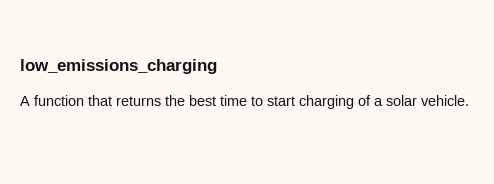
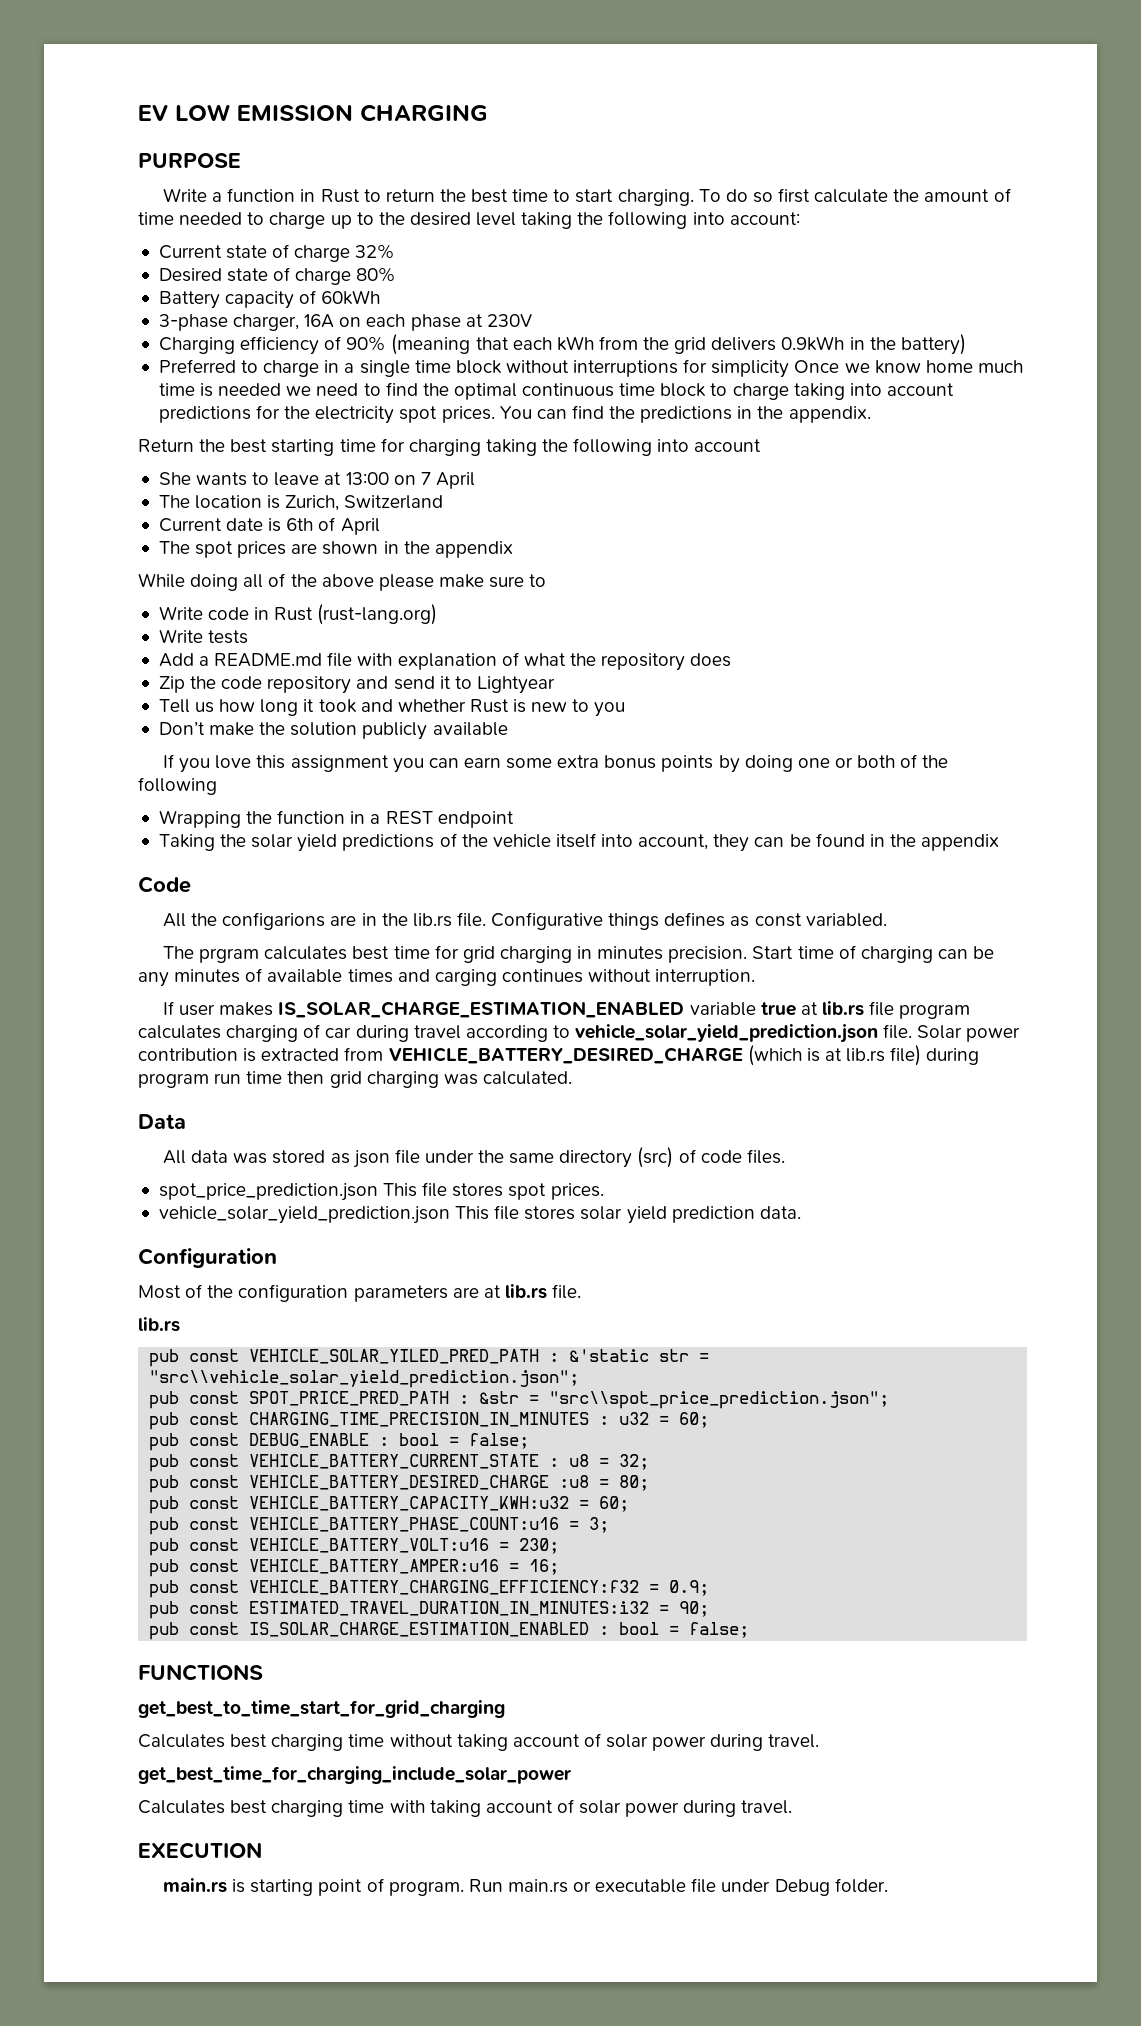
- low_emissions_charging
- A function that returns the best time to start charging of a solar vehicle.
+ EV LOW EMISSION CHARGING
+ PURPOSE
+ Write a function in Rust to return the best time to start charging. To do so first calculate the amount of time needed to charge up to the desired level taking the following into account:
+ Current state of charge 32%
+ Desired state of charge 80%
+ Battery capacity of 60kWh
+ 3-phase charger, 16A on each phase at 230V
+ Charging efficiency of 90% (meaning that each kWh from the grid delivers 0.9kWh in the battery)
+ Preferred to charge in a single time block without interruptions for simplicity Once we know home much time is needed we need to find the optimal continuous time block to charge taking into account predictions for the electricity spot prices. You can find the predictions in the appendix.
+ Return the best starting time for charging taking the following into account
+ She wants to leave at 13:00 on 7 April
+ The location is Zurich, Switzerland
+ Current date is 6th of April
+ The spot prices are shown in the appendix
+ While doing all of the above please make sure to
+ Write code in Rust (rust-lang.org)
+ Write tests
+ Add a README.md file with explanation of what the repository does
+ Zip the code repository and send it to Lightyear
+ Tell us how long it took and whether Rust is new to you
+ Don’t make the solution publicly available
+ If you love this assignment you can earn some extra bonus points by doing one or both of the following
+ Wrapping the function in a REST endpoint
+ Taking the solar yield predictions of the vehicle itself into account, they can be found in the appendix
+ Code
+ All the configarions are in the lib.rs file. Configurative things defines as const variabled.
+ The prgram calculates best time for grid charging in minutes precision. Start time of charging can be any minutes of available times and carging continues without interruption.
+ If user makes IS_SOLAR_CHARGE_ESTIMATION_ENABLED variable true at lib.rs file program calculates charging of car during travel according to vehicle_solar_yield_prediction.json file. Solar power contribution is extracted from VEHICLE_BATTERY_DESIRED_CHARGE (which is at lib.rs file) during program run time then grid charging was calculated.
+ Data
+ All data was stored as json file under the same directory (src) of code files.
+ spot_price_prediction.json This file stores spot prices.
+ vehicle_solar_yield_prediction.json This file stores solar yield prediction data.
+ Configuration
+ Most of the configuration parameters are at lib.rs file.
+ lib.rs
+ pub const VEHICLE_SOLAR_YILED_PRED_PATH : &'static str = "src\\vehicle_solar_yield_prediction.json";
+ pub const SPOT_PRICE_PRED_PATH : &str = "src\\spot_price_prediction.json";
+ pub const CHARGING_TIME_PRECISION_IN_MINUTES : u32 = 60;
+ pub const DEBUG_ENABLE : bool = false;
+ pub const VEHICLE_BATTERY_CURRENT_STATE : u8 = 32;
+ pub const VEHICLE_BATTERY_DESIRED_CHARGE :u8 = 80;
+ pub const VEHICLE_BATTERY_CAPACITY_KWH:u32 = 60;
+ pub const VEHICLE_BATTERY_PHASE_COUNT:u16 = 3;
+ pub const VEHICLE_BATTERY_VOLT:u16 = 230;
+ pub const VEHICLE_BATTERY_AMPER:u16 = 16;
+ pub const VEHICLE_BATTERY_CHARGING_EFFICIENCY:f32 = 0.9;
+ pub const ESTIMATED_TRAVEL_DURATION_IN_MINUTES:i32 = 90;
+ pub const IS_SOLAR_CHARGE_ESTIMATION_ENABLED : bool = false;
+ FUNCTIONS
+ get_best_to_time_start_for_grid_charging
+ Calculates best charging time without taking account of solar power during travel.
+ get_best_time_for_charging_include_solar_power
+ Calculates best charging time with taking account of solar power during travel.
+ EXECUTION
+ main.rs is starting point of program. Run main.rs or executable file under Debug folder.

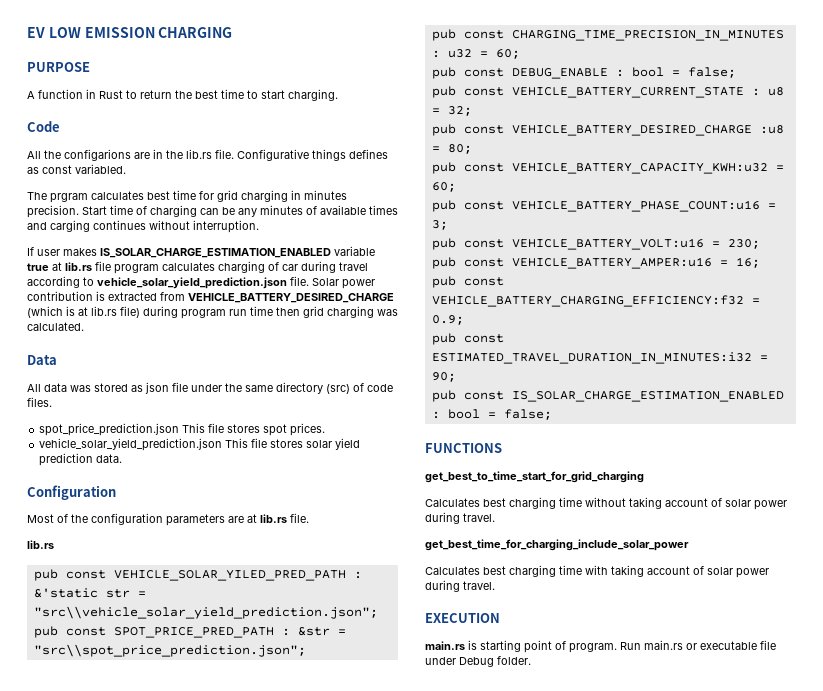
- Write a function in Rust to return the best time to start charging. To do so first calculate the amount of time needed to charge up to the desired level taking the following into account:
- Current state of charge 32%
- Desired state of charge 80%
- Battery capacity of 60kWh
- 3-phase charger, 16A on each phase at 230V
- Charging efficiency of 90% (meaning that each kWh from the grid delivers 0.9kWh in the battery)
- Preferred to charge in a single time block without interruptions for simplicity Once we know home much time is needed we need to find the optimal continuous time block to charge taking into account predictions for the electricity spot prices. You can find the predictions in the appendix.
- Return the best starting time for charging taking the following into account
- She wants to leave at 13:00 on 7 April
- The location is Zurich, Switzerland
- Current date is 6th of April
- The spot prices are shown in the appendix
- While doing all of the above please make sure to
- Write code in Rust (rust-lang.org)
- Write tests
- Add a README.md file with explanation of what the repository does
- Zip the code repository and send it to Lightyear
- Tell us how long it took and whether Rust is new to you
- Don’t make the solution publicly available
- If you love this assignment you can earn some extra bonus points by doing one or both of the following
- Wrapping the function in a REST endpoint
- Taking the solar yield predictions of the vehicle itself into account, they can be found in the appendix
+ A function in Rust to return the best time to start charging.

